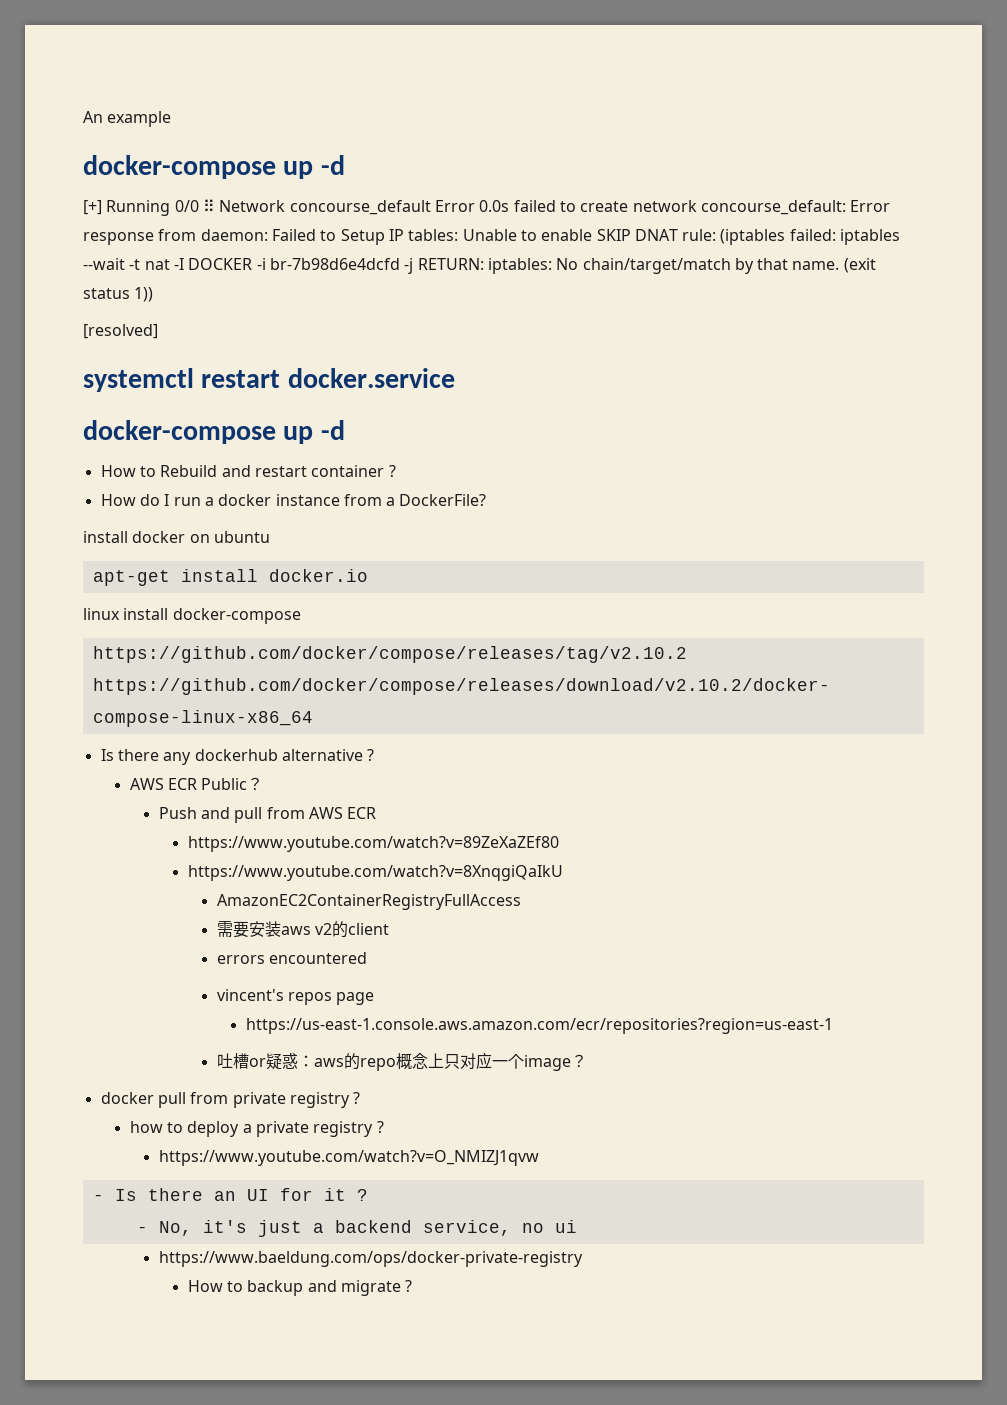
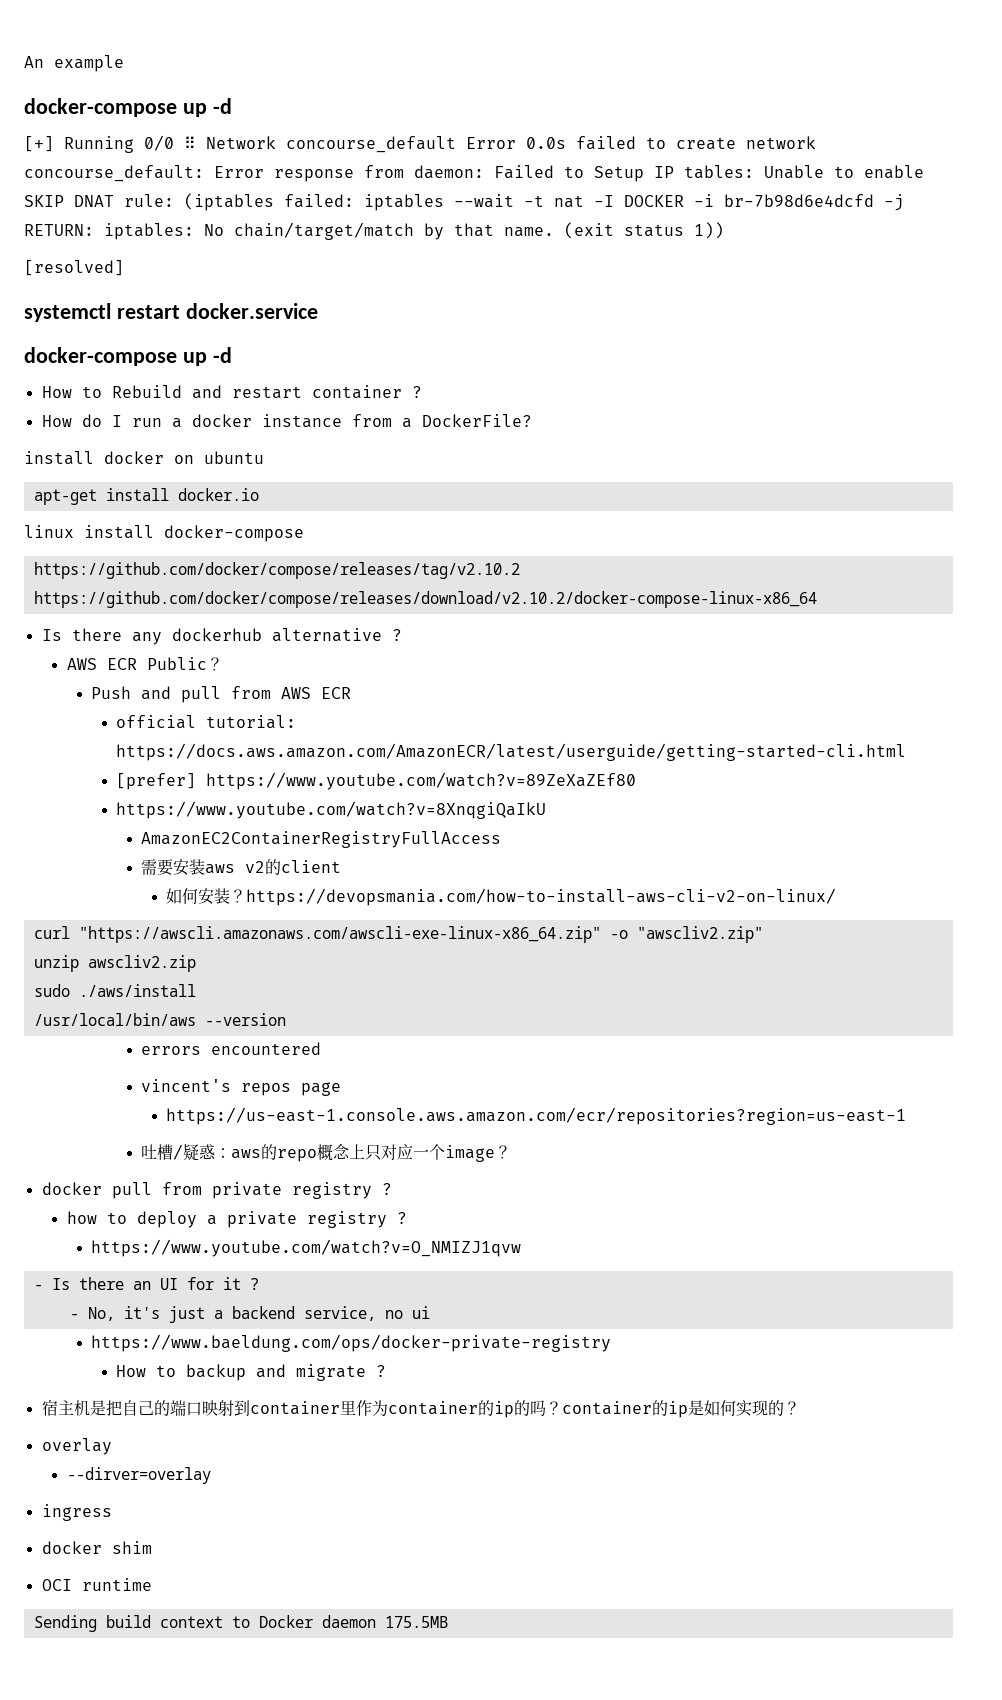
- https://www.youtube.com/watch?v=89ZeXaZEf80
+ official tutorial: https://docs.aws.amazon.com/AmazonECR/latest/userguide/getting-started-cli.html
+ [prefer] https://www.youtube.com/watch?v=89ZeXaZEf80
+ 如何安装？https://devopsmania.com/how-to-install-aws-cli-v2-on-linux/
+ curl "https://awscli.amazonaws.com/awscli-exe-linux-x86_64.zip" -o "awscliv2.zip"
+ unzip awscliv2.zip
+ sudo ./aws/install
+ /usr/local/bin/aws --version
- 吐槽or疑惑：aws的repo概念上只对应一个image？
+ 吐槽/疑惑：aws的repo概念上只对应一个image？
+ 宿主机是把自己的端口映射到container里作为container的ip的吗？container的ip是如何实现的？
+ overlay
+ --dirver=overlay
+ ingress
+ docker shim
+ OCI runtime
+ Sending build context to Docker daemon 175.5MB

